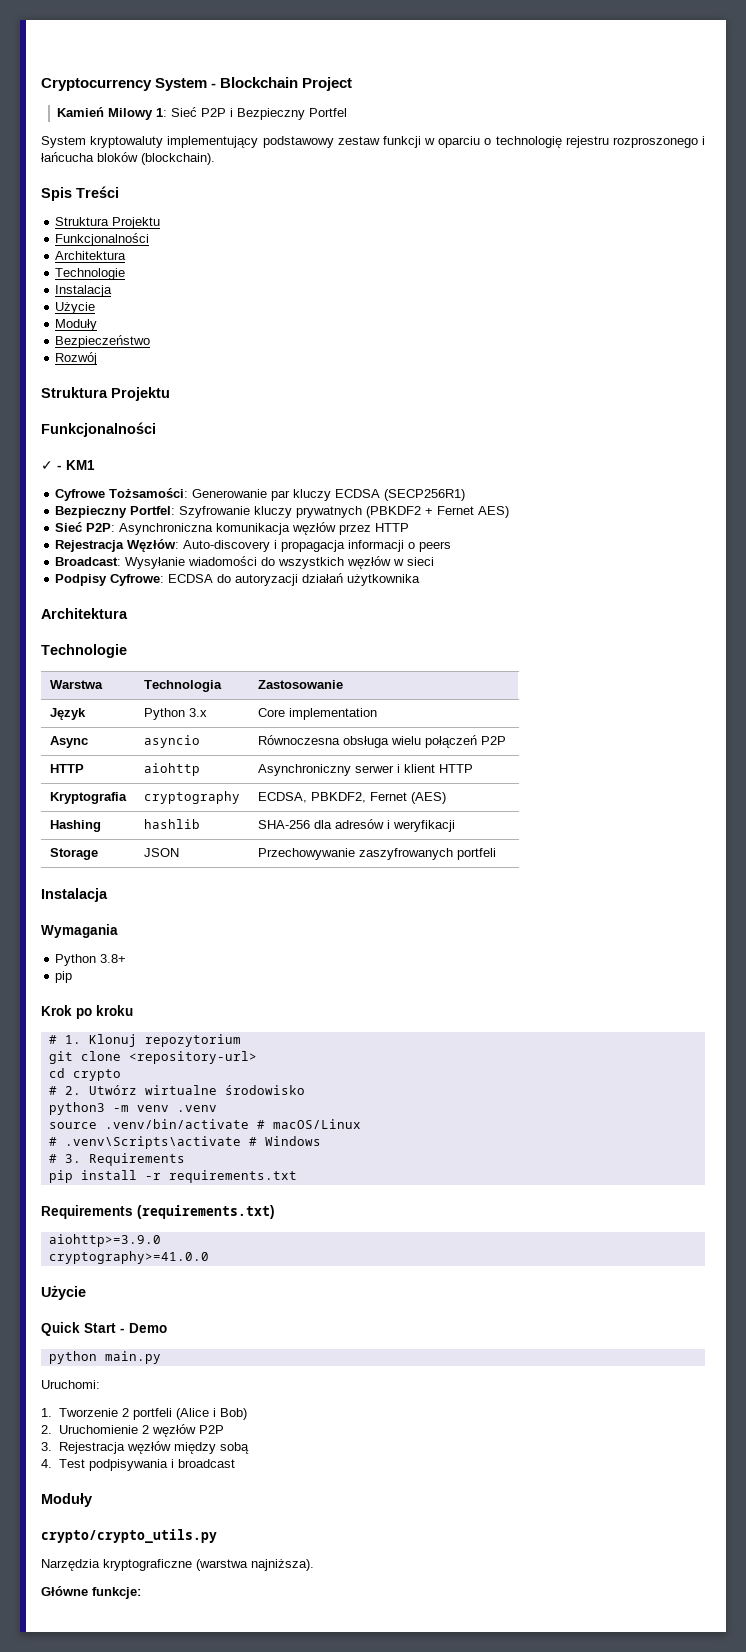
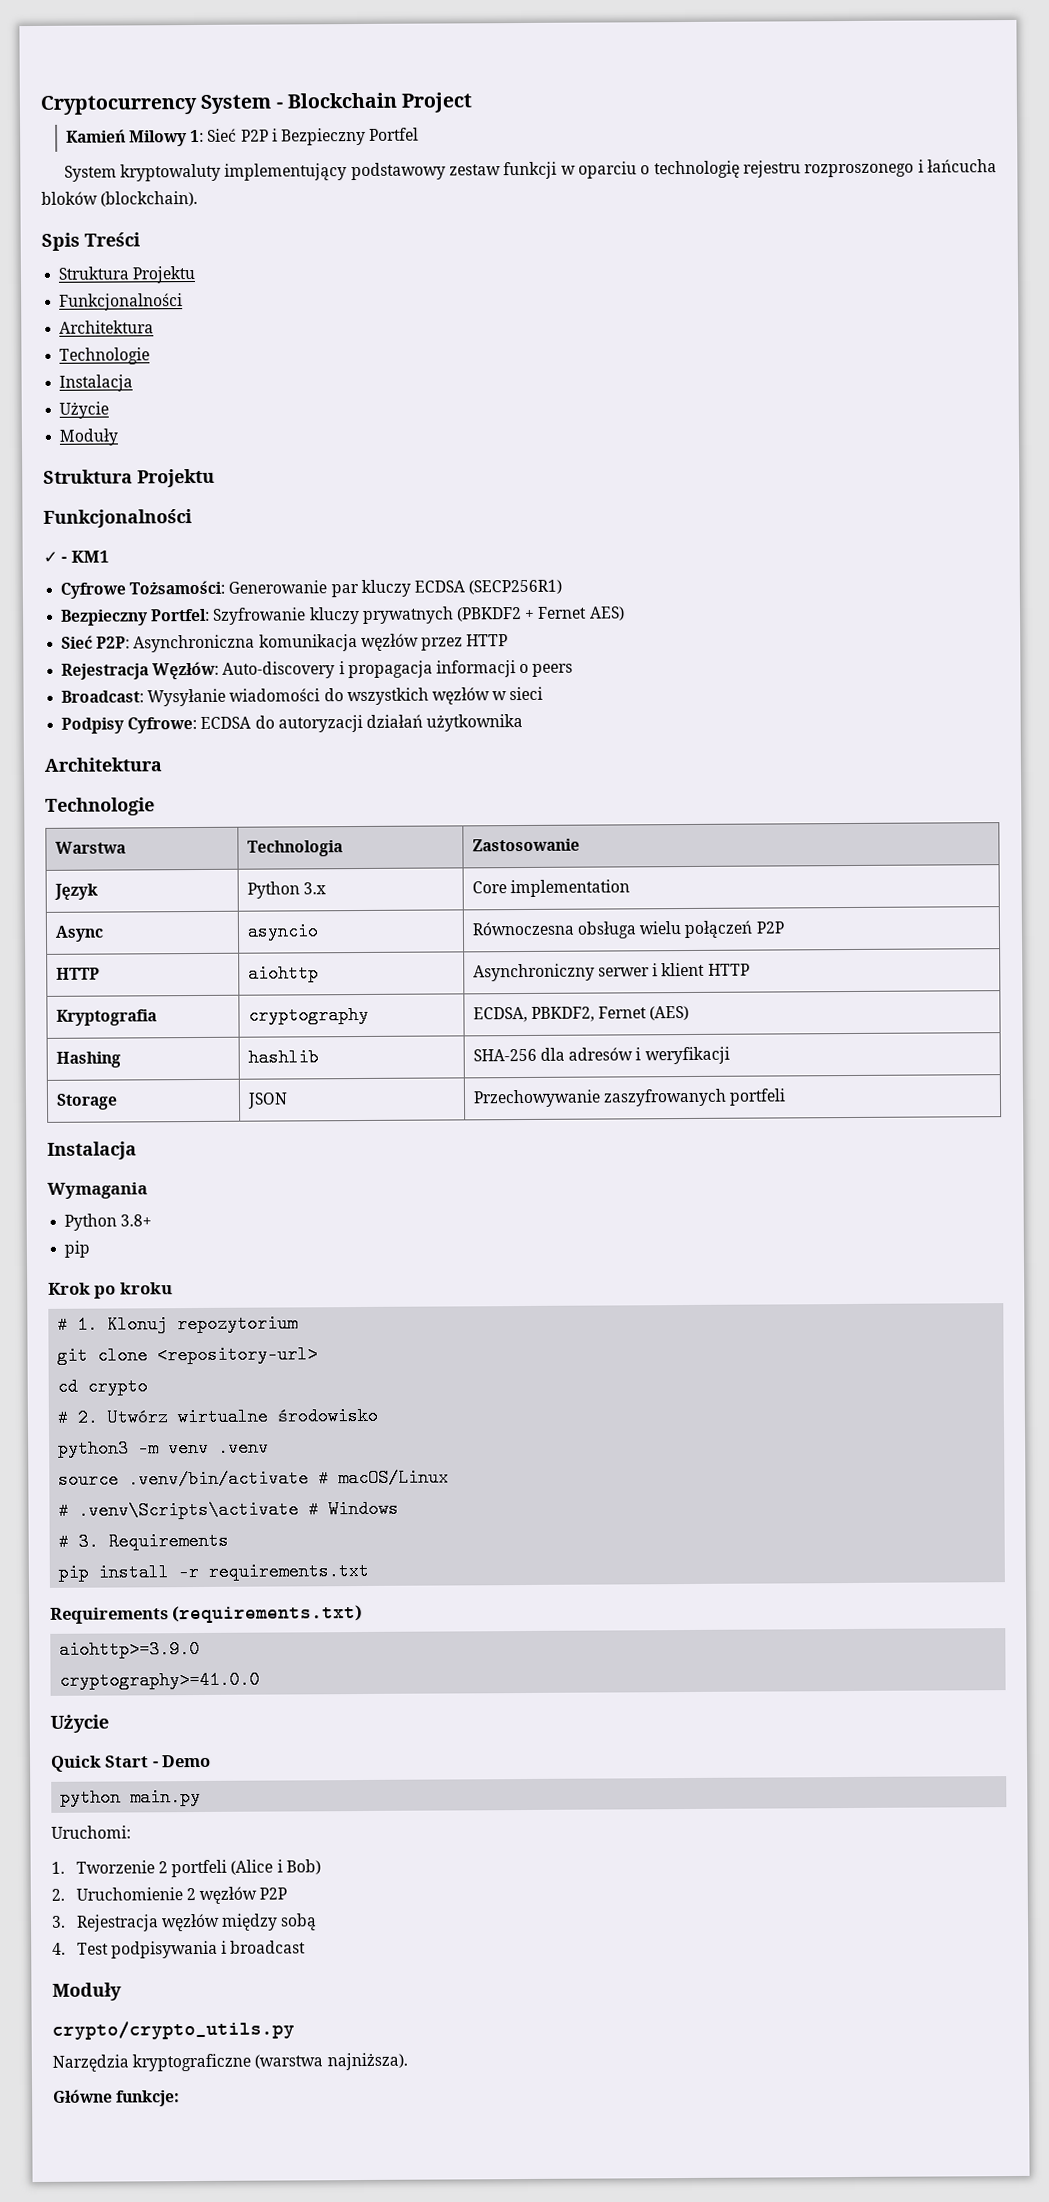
- Bezpieczeństwo
- Rozwój

